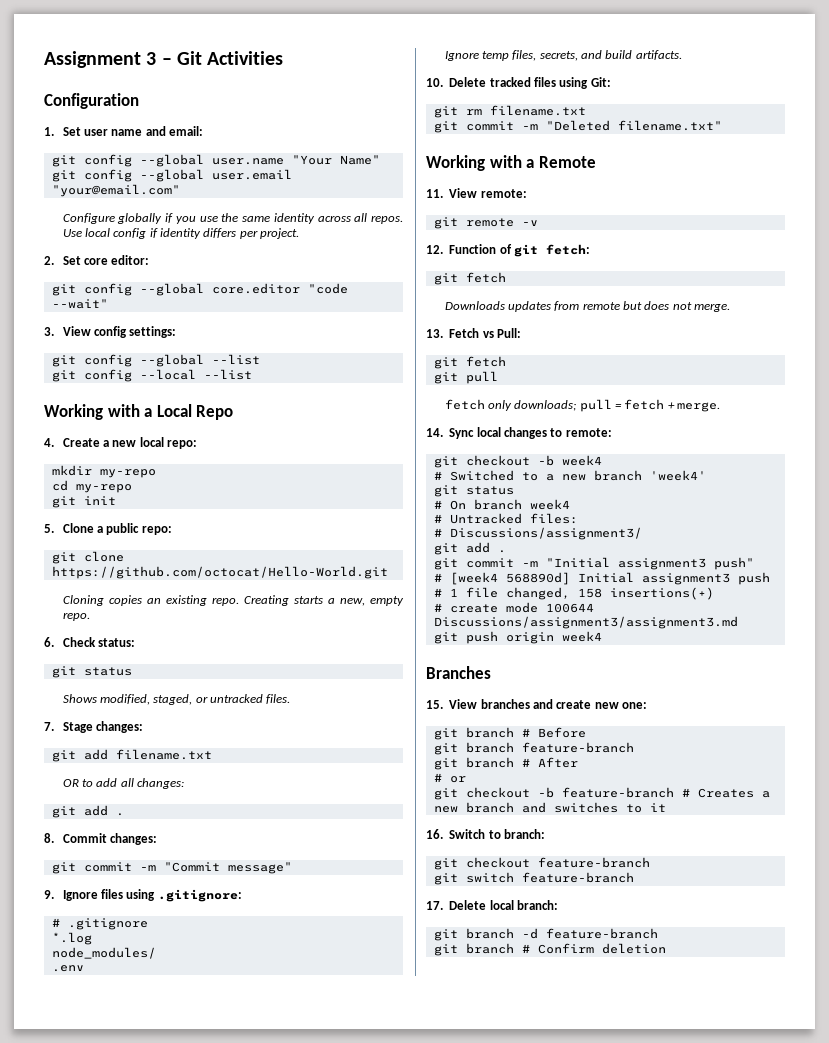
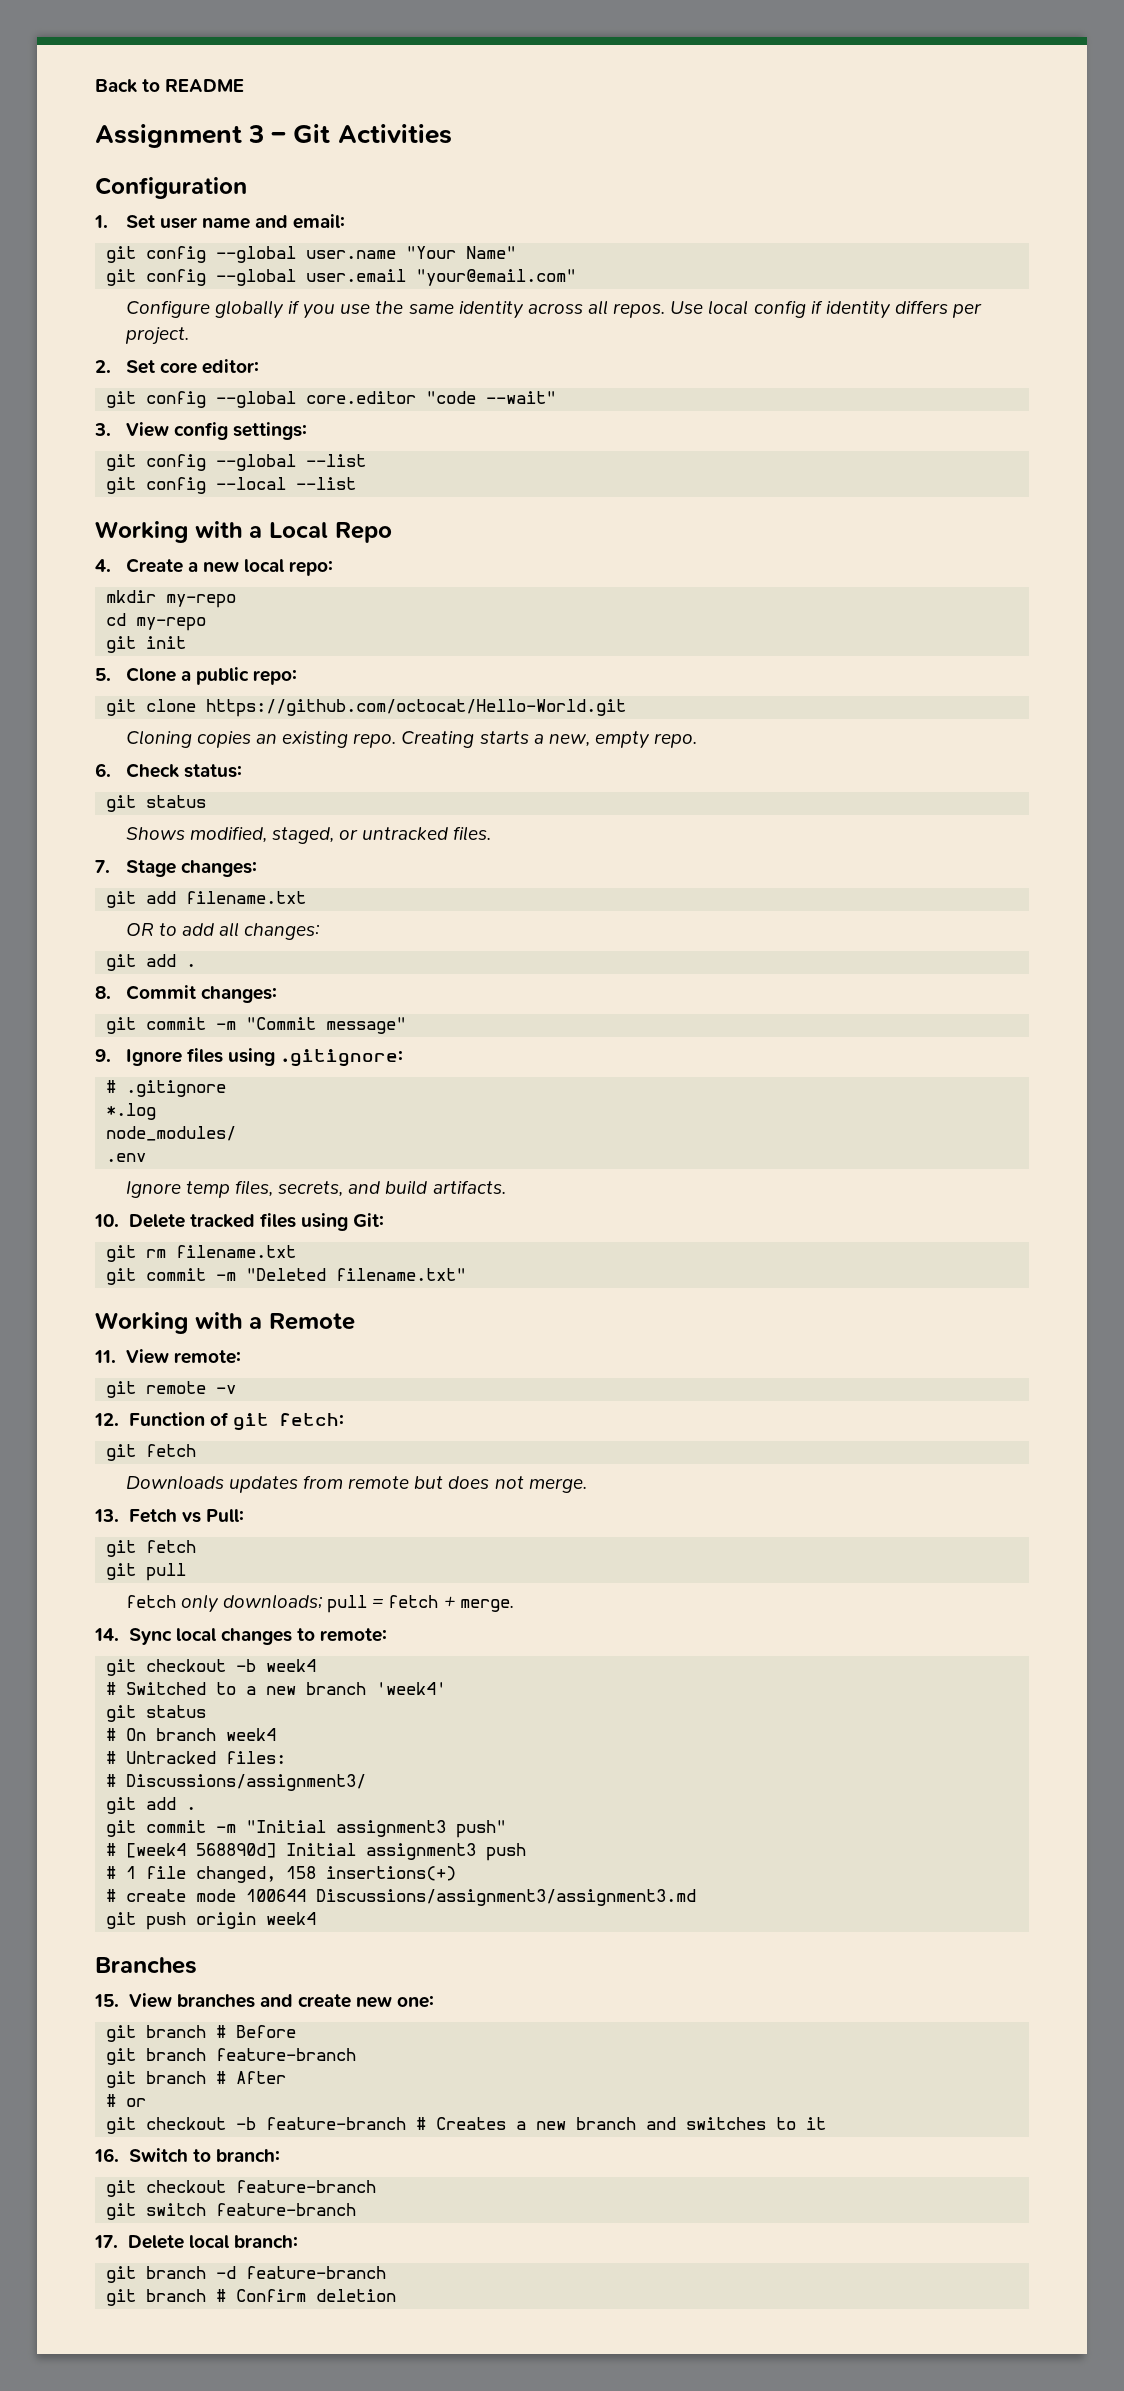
+ Back to README

